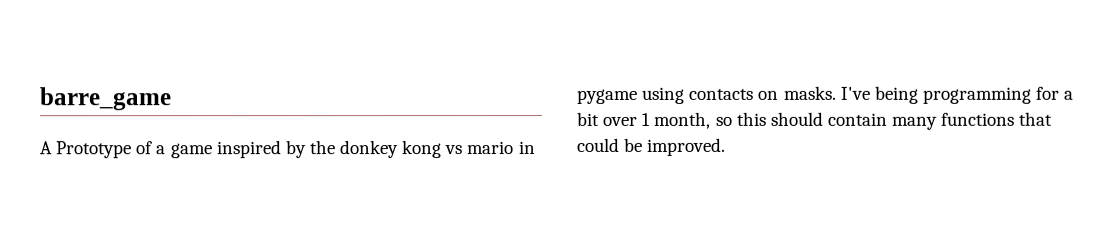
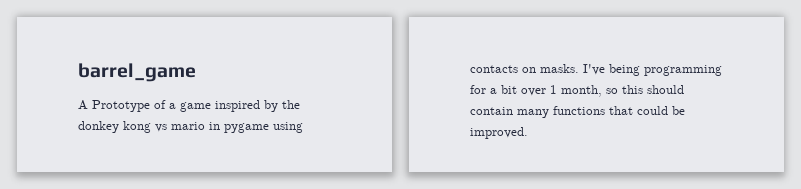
- barre_game
+ barrel_game

